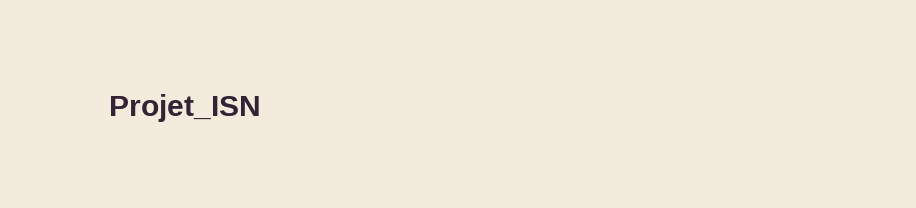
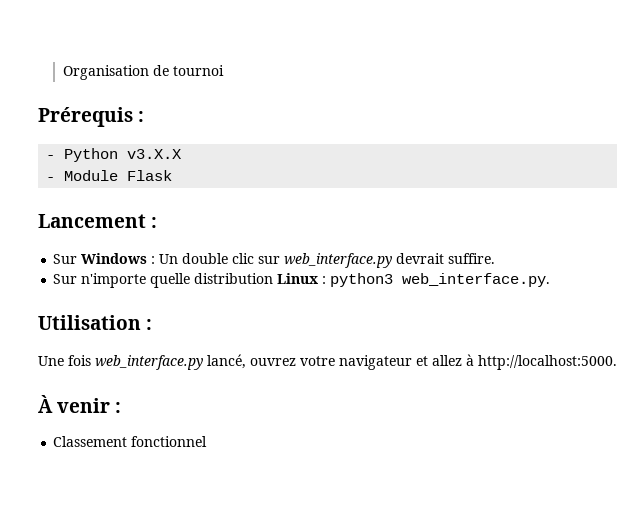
- Projet_ISN
+ Organisation de tournoi
+ Prérequis :
+ - Python v3.X.X
+ - Module Flask
+ Lancement :
+ Sur Windows : Un double clic sur web_interface.py devrait suffire.
+ Sur n'importe quelle distribution Linux : python3 web_interface.py.
+ Utilisation :
+ Une fois web_interface.py lancé, ouvrez votre navigateur et allez à http://localhost:5000.
+ À venir :
+ Classement fonctionnel

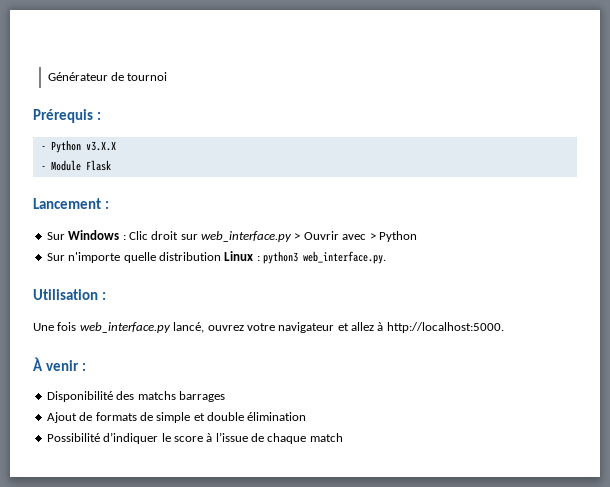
- Organisation de tournoi
+ Générateur de tournoi
- Sur Windows : Un double clic sur web_interface.py devrait suffire.
+ Sur Windows : Clic droit sur web_interface.py > Ouvrir avec > Python
- Classement fonctionnel
+ Disponibilité des matchs barrages
+ Ajout de formats de simple et double élimination
+ Possibilité d’indiquer le score à l’issue de chaque match

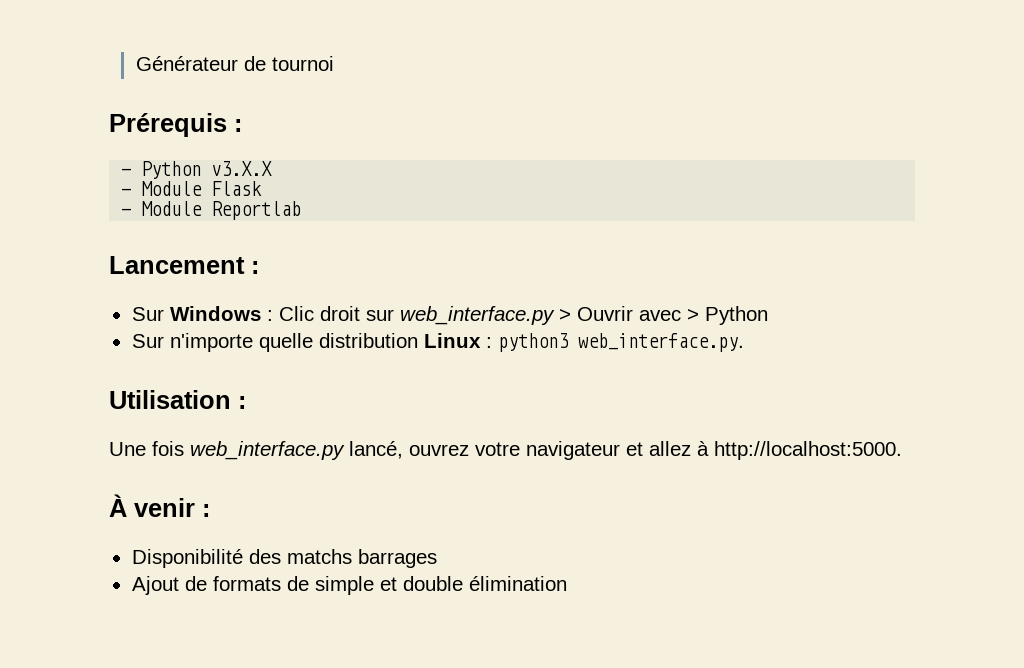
+ - Module Reportlab
- Possibilité d’indiquer le score à l’issue de chaque match

